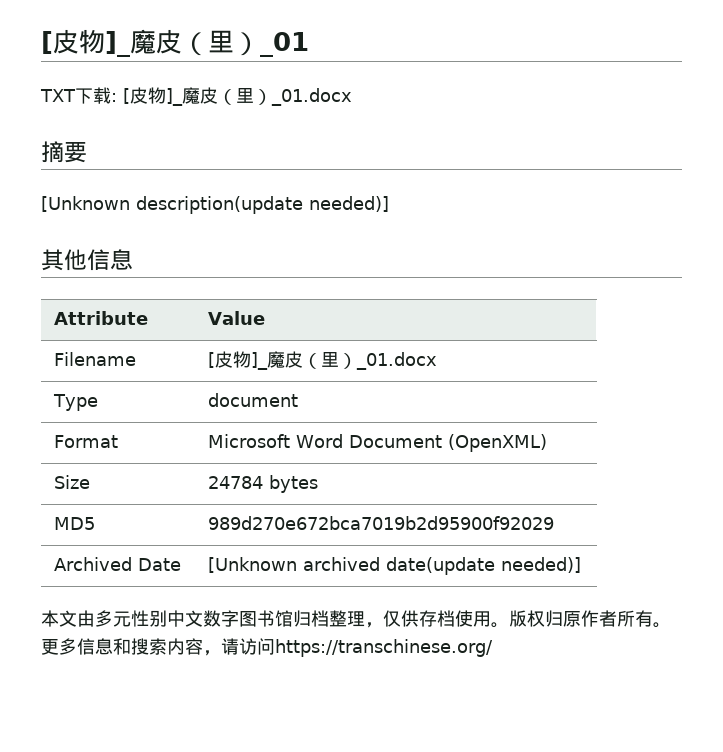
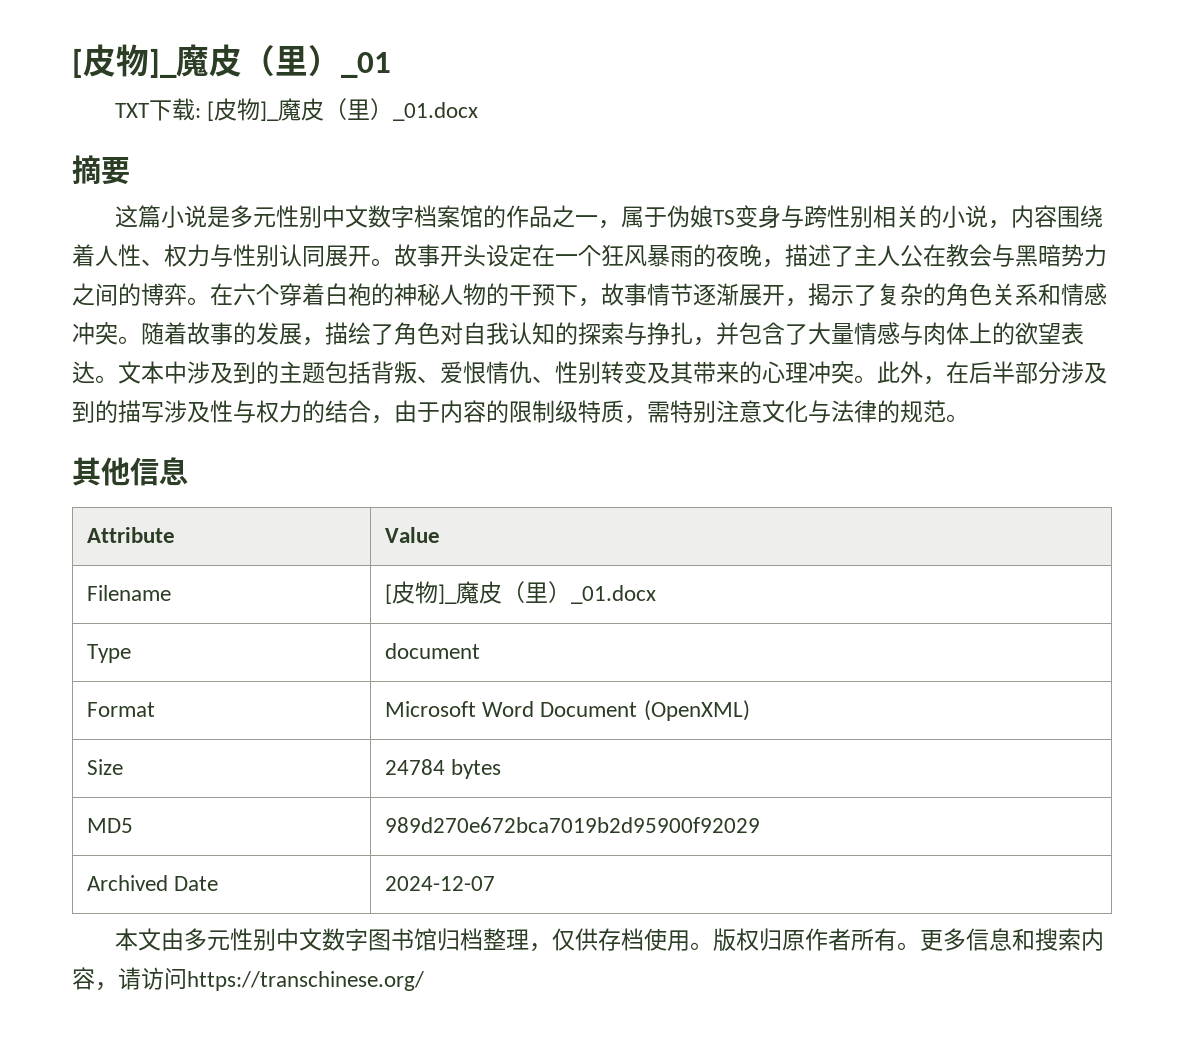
- [Unknown description(update needed)]
+ 这篇小说是多元性别中文数字档案馆的作品之一，属于伪娘TS变身与跨性别相关的小说，内容围绕着人性、权力与性别认同展开。故事开头设定在一个狂风暴雨的夜晚，描述了主人公在教会与黑暗势力之间的博弈。在六个穿着白袍的神秘人物的干预下，故事情节逐渐展开，揭示了复杂的角色关系和情感冲突。随着故事的发展，描绘了角色对自我认知的探索与挣扎，并包含了大量情感与肉体上的欲望表达。文本中涉及到的主题包括背叛、爱恨情仇、性别转变及其带来的心理冲突。此外，在后半部分涉及到的描写涉及性与权力的结合，由于内容的限制级特质，需特别注意文化与法律的规范。
- Archived Date | [Unknown archived date(update needed)]
+ Archived Date | 2024-12-07

